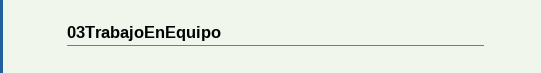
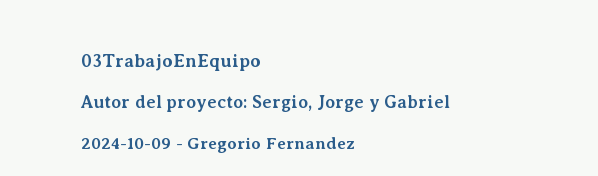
+ Autor del proyecto: Sergio, Jorge y Gabriel
+ 2024-10-09 - Gregorio Fernandez

